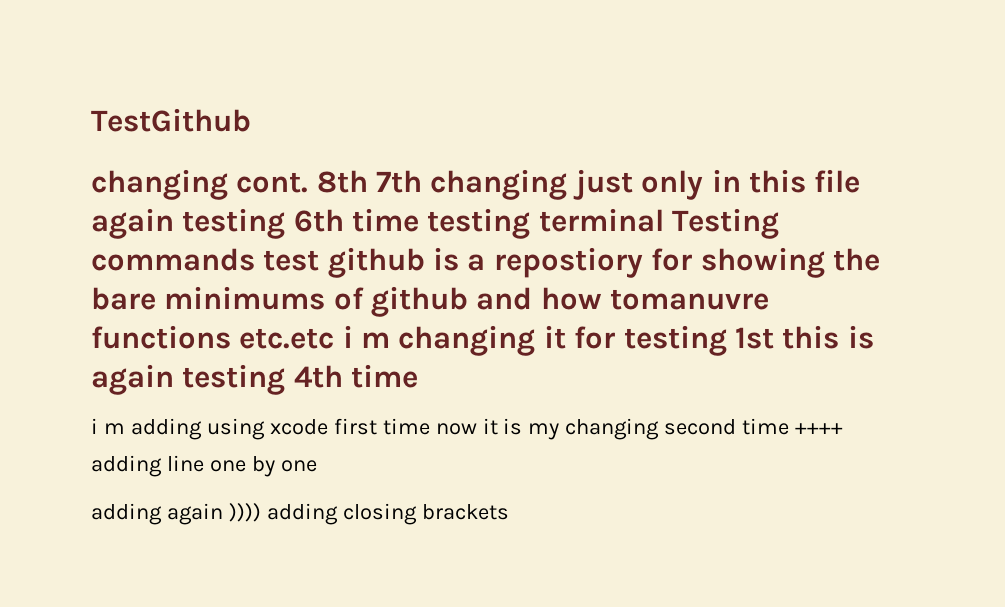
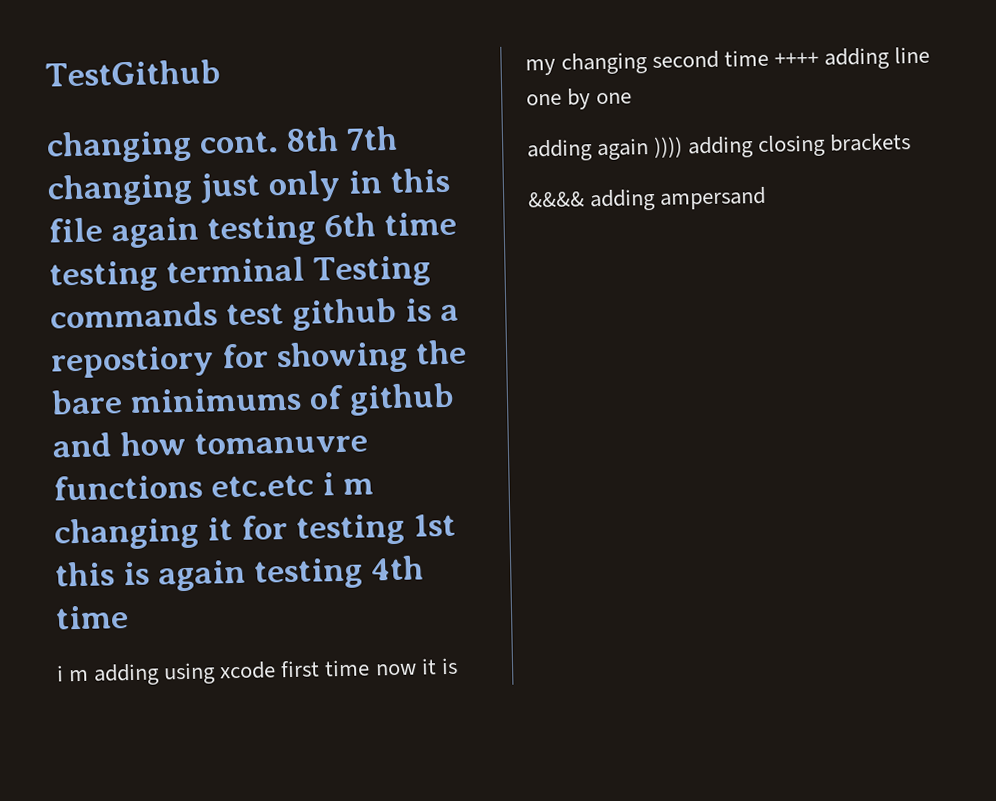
+ &&&& adding ampersand

